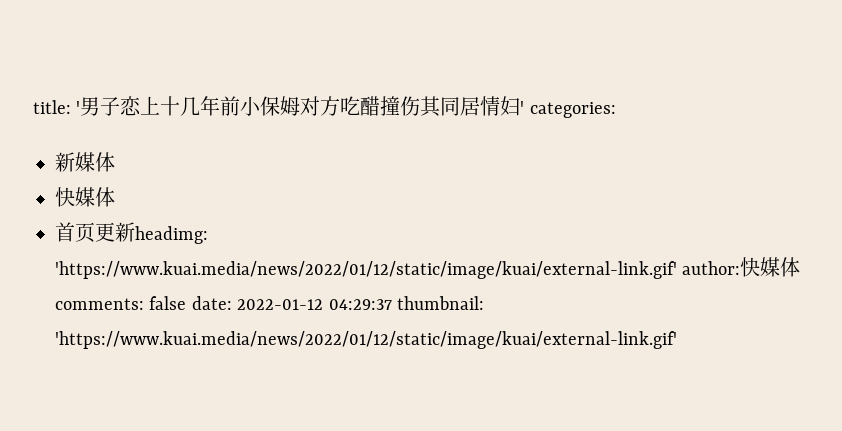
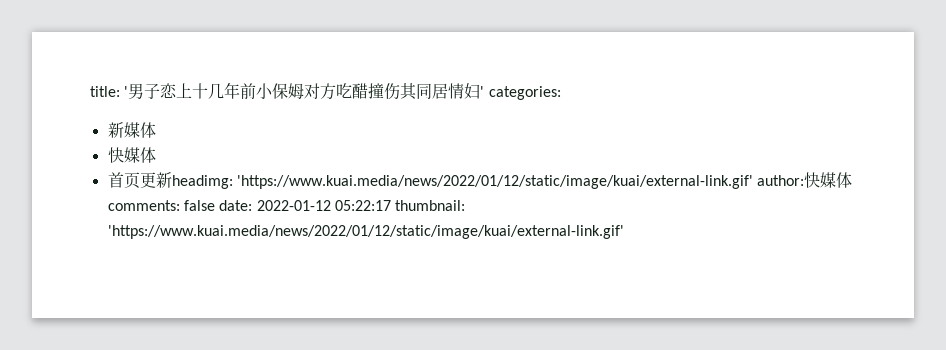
- 首页更新headimg: 'https://www.kuai.media/news/2022/01/12/static/image/kuai/external-link.gif' author:快媒体comments: false date: 2022-01-12 04:29:37 thumbnail: 'https://www.kuai.media/news/2022/01/12/static/image/kuai/external-link.gif'
+ 首页更新headimg: 'https://www.kuai.media/news/2022/01/12/static/image/kuai/external-link.gif' author:快媒体comments: false date: 2022-01-12 05:22:17 thumbnail: 'https://www.kuai.media/news/2022/01/12/static/image/kuai/external-link.gif'

